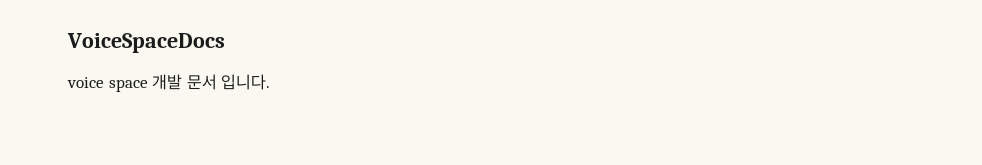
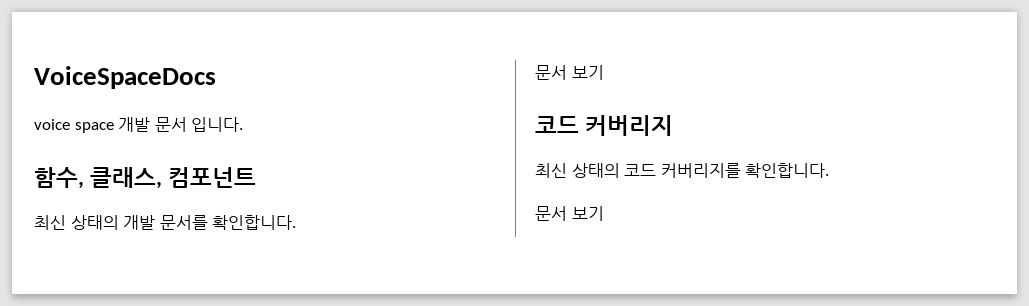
+ 함수, 클래스, 컴포넌트
+ 최신 상태의 개발 문서를 확인합니다.
+ 문서 보기
+ 코드 커버리지
+ 최신 상태의 코드 커버리지를 확인합니다.
+ 문서 보기

